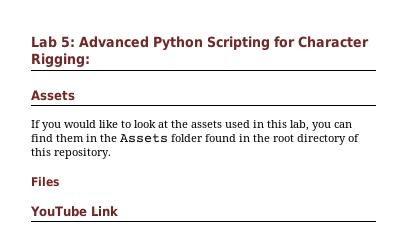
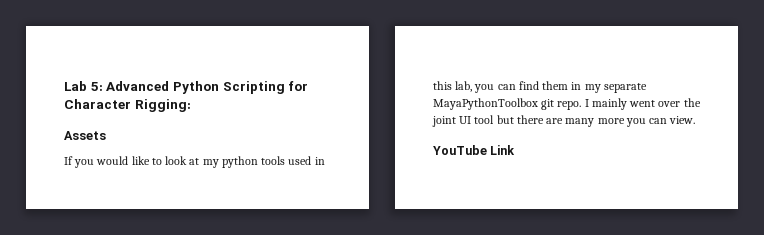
- If you would like to look at the assets used in this lab, you can find them in the Assets folder found in the root directory of this repository.
- Files
+ If you would like to look at my python tools used in this lab, you can find them in my separate MayaPythonToolbox git repo. I mainly went over the joint UI tool but there are many more you can view.

